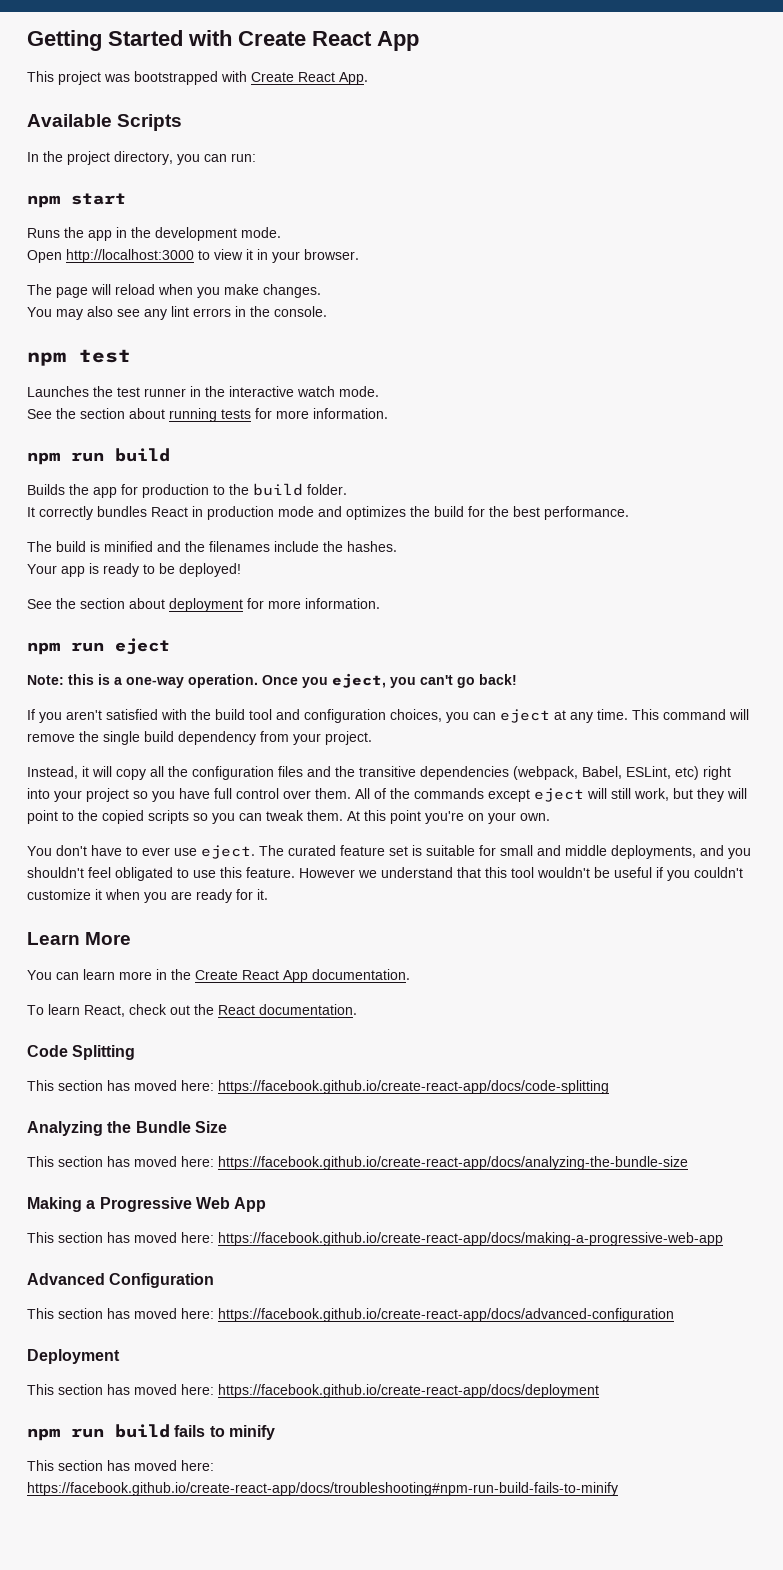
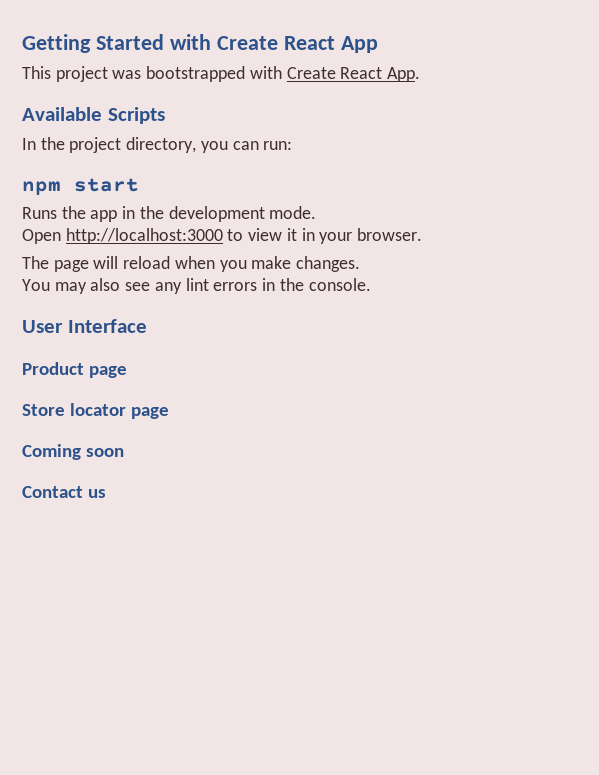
- npm test
- Launches the test runner in the interactive watch mode.
- See the section about running tests for more information.
- npm run build
- Builds the app for production to the build folder.
- It correctly bundles React in production mode and optimizes the build for the best performance.
- The build is minified and the filenames include the hashes.
- Your app is ready to be deployed!
- See the section about deployment for more information.
- npm run eject
- Note: this is a one-way operation. Once you eject, you can't go back!
- If you aren't satisfied with the build tool and configuration choices, you can eject at any time. This command will remove the single build dependency from your project.
- Instead, it will copy all the configuration files and the transitive dependencies (webpack, Babel, ESLint, etc) right into your project so you have full control over them. All of the commands except eject will still work, but they will point to the copied scripts so you can tweak them. At this point you're on your own.
- You don't have to ever use eject. The curated feature set is suitable for small and middle deployments, and you shouldn't feel obligated to use this feature. However we understand that this tool wouldn't be useful if you couldn't customize it when you are ready for it.
- Learn More
- You can learn more in the Create React App documentation.
- To learn React, check out the React documentation.
- Code Splitting
- This section has moved here: https://facebook.github.io/create-react-app/docs/code-splitting
- Analyzing the Bundle Size
- This section has moved here: https://facebook.github.io/create-react-app/docs/analyzing-the-bundle-size
- Making a Progressive Web App
- This section has moved here: https://facebook.github.io/create-react-app/docs/making-a-progressive-web-app
- Advanced Configuration
- This section has moved here: https://facebook.github.io/create-react-app/docs/advanced-configuration
- Deployment
- This section has moved here: https://facebook.github.io/create-react-app/docs/deployment
- npm run build fails to minify
- This section has moved here: https://facebook.github.io/create-react-app/docs/troubleshooting#npm-run-build-fails-to-minify
+ User Interface
+ Product page
+ Store locator page
+ Coming soon
+ Contact us

